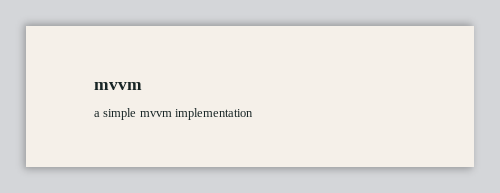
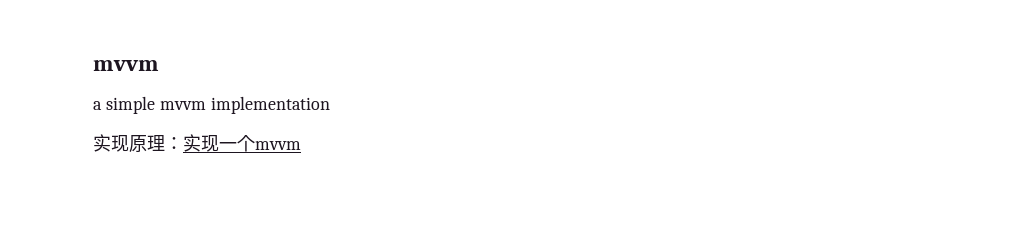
+ 实现原理：实现一个mvvm

